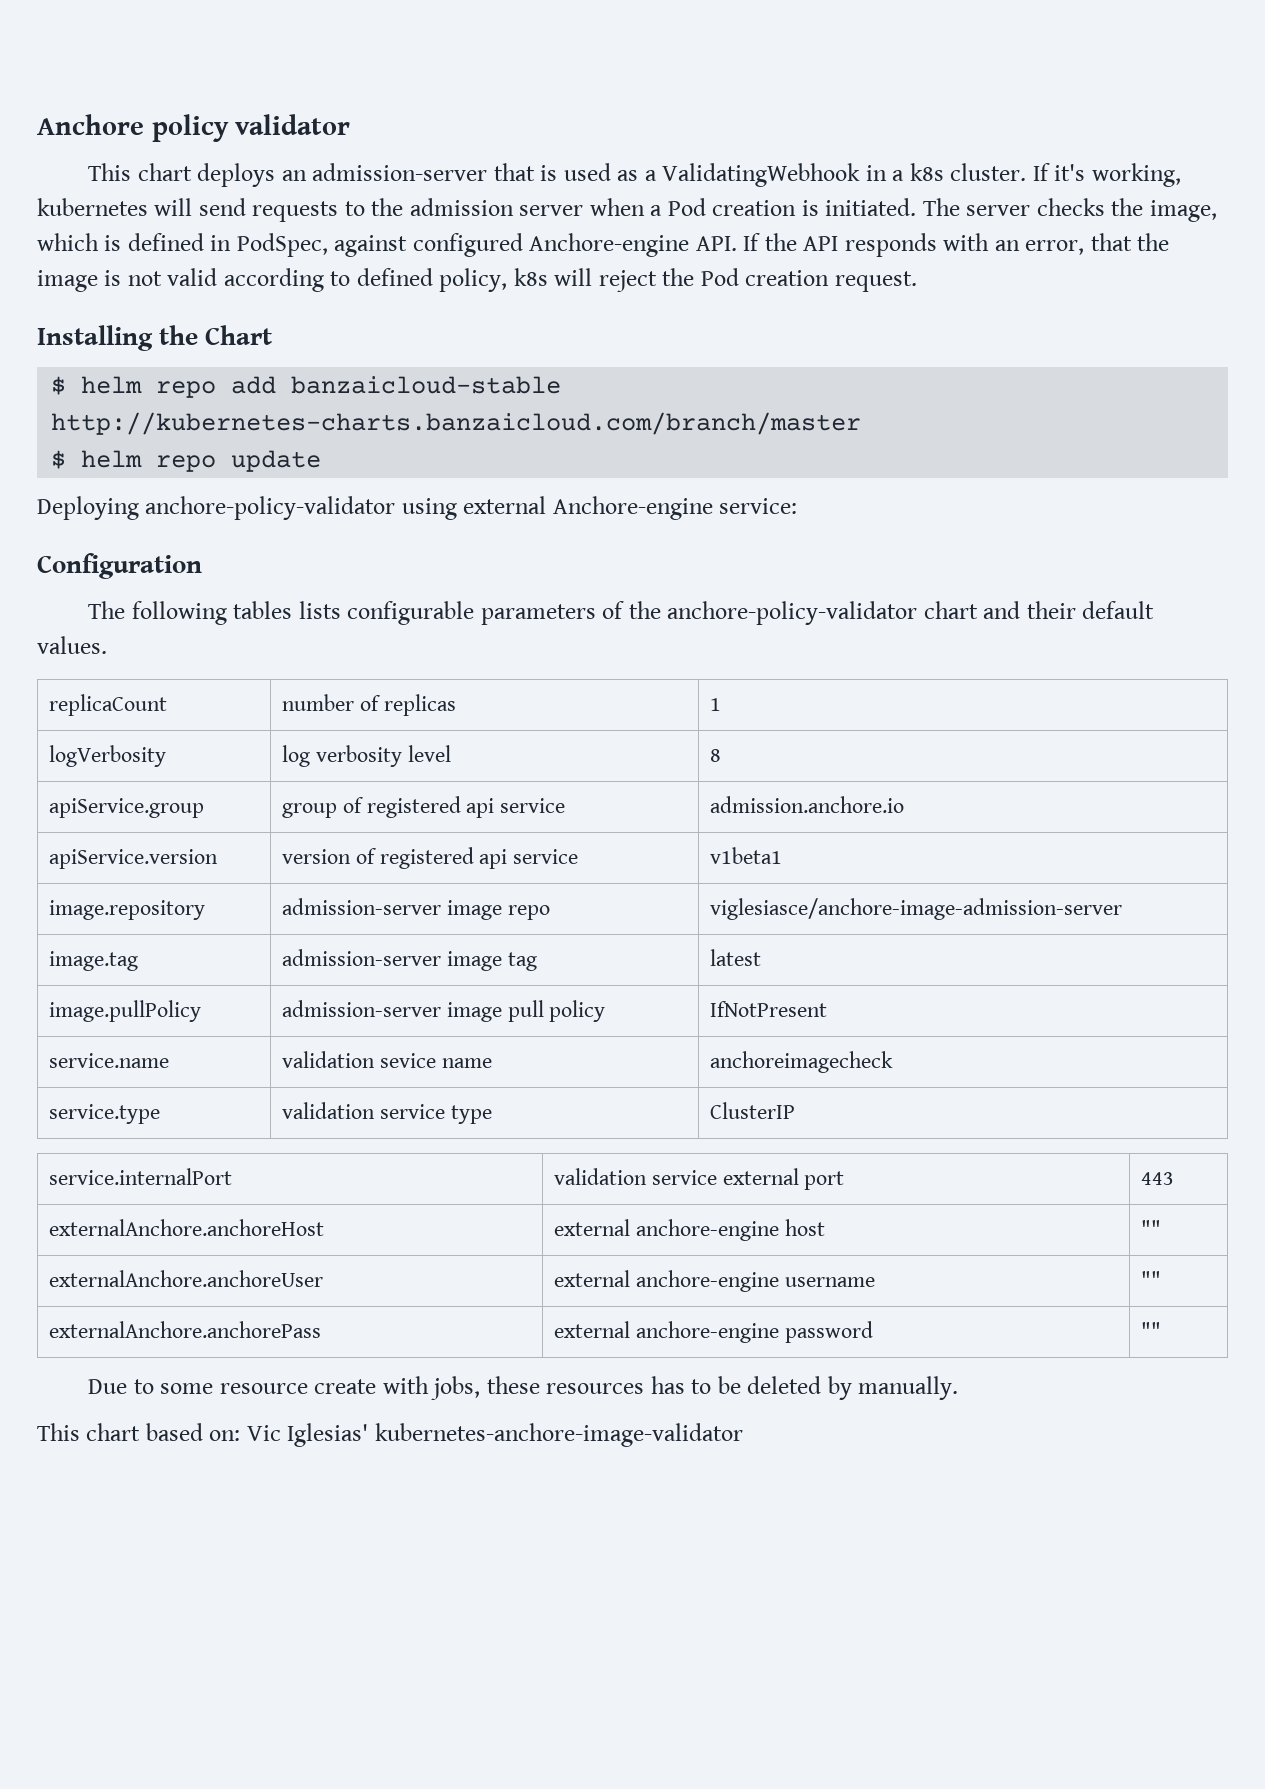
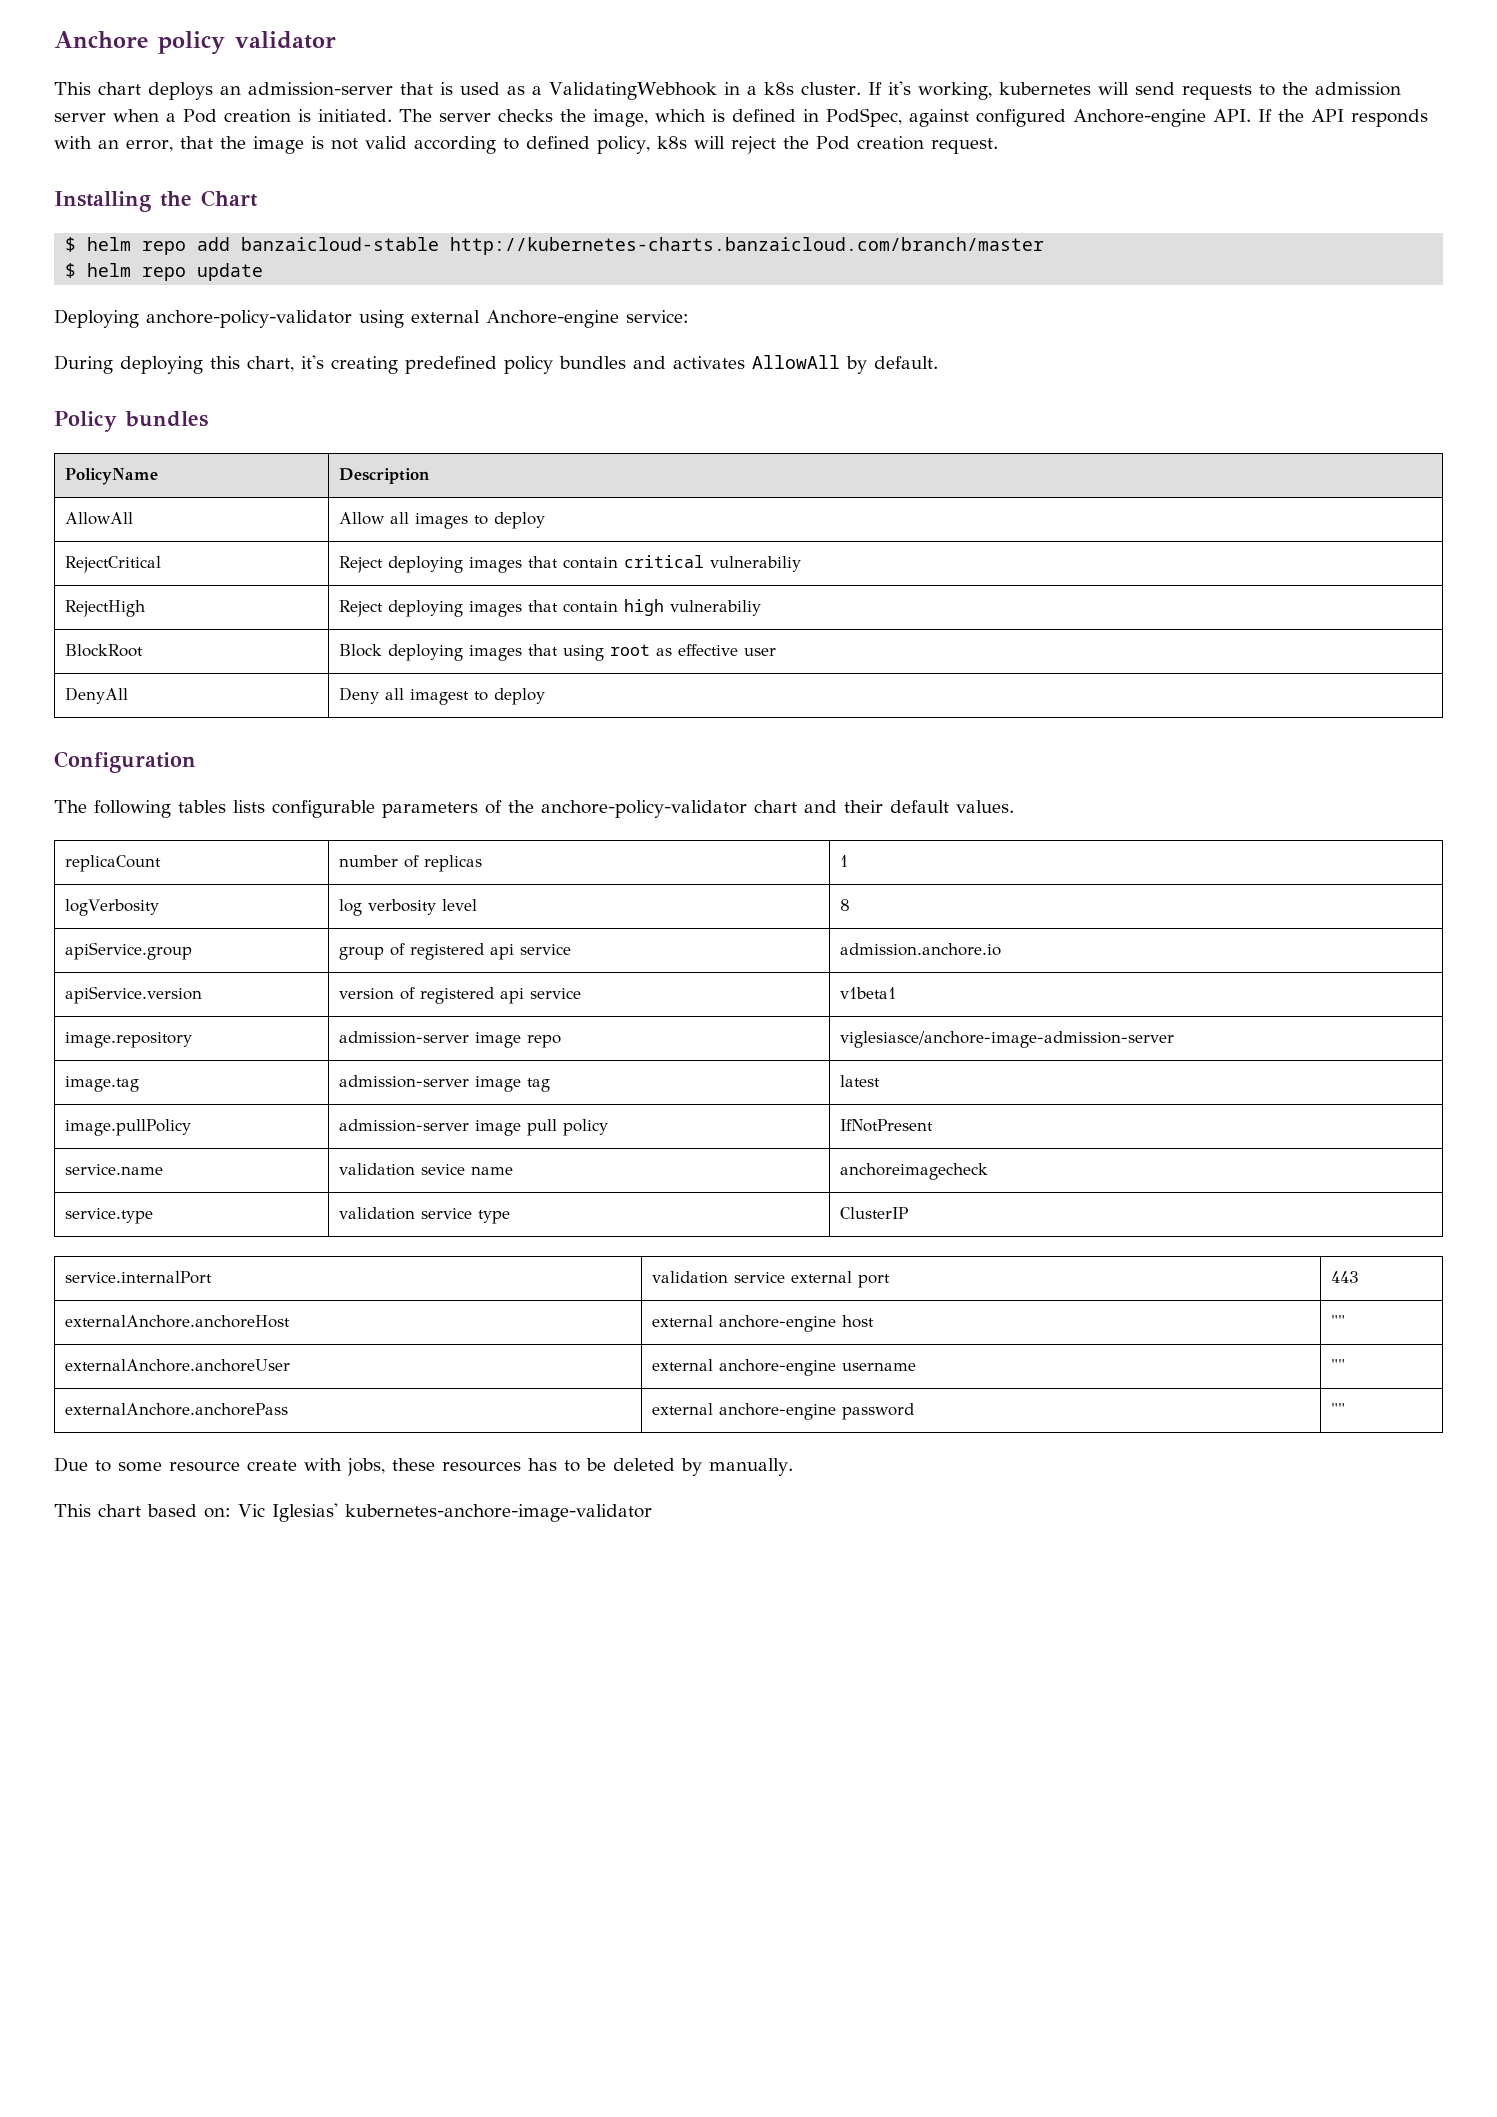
+ During deploying this chart, it's creating predefined policy bundles and activates AllowAll by default.
+ Policy bundles
+ PolicyName | Description
+ AllowAll | Allow all images to deploy
+ RejectCritical | Reject deploying images that contain critical vulnerabiliy
+ RejectHigh | Reject deploying images that contain high vulnerabiliy
+ BlockRoot | Block deploying images that using root as effective user
+ DenyAll | Deny all imagest to deploy

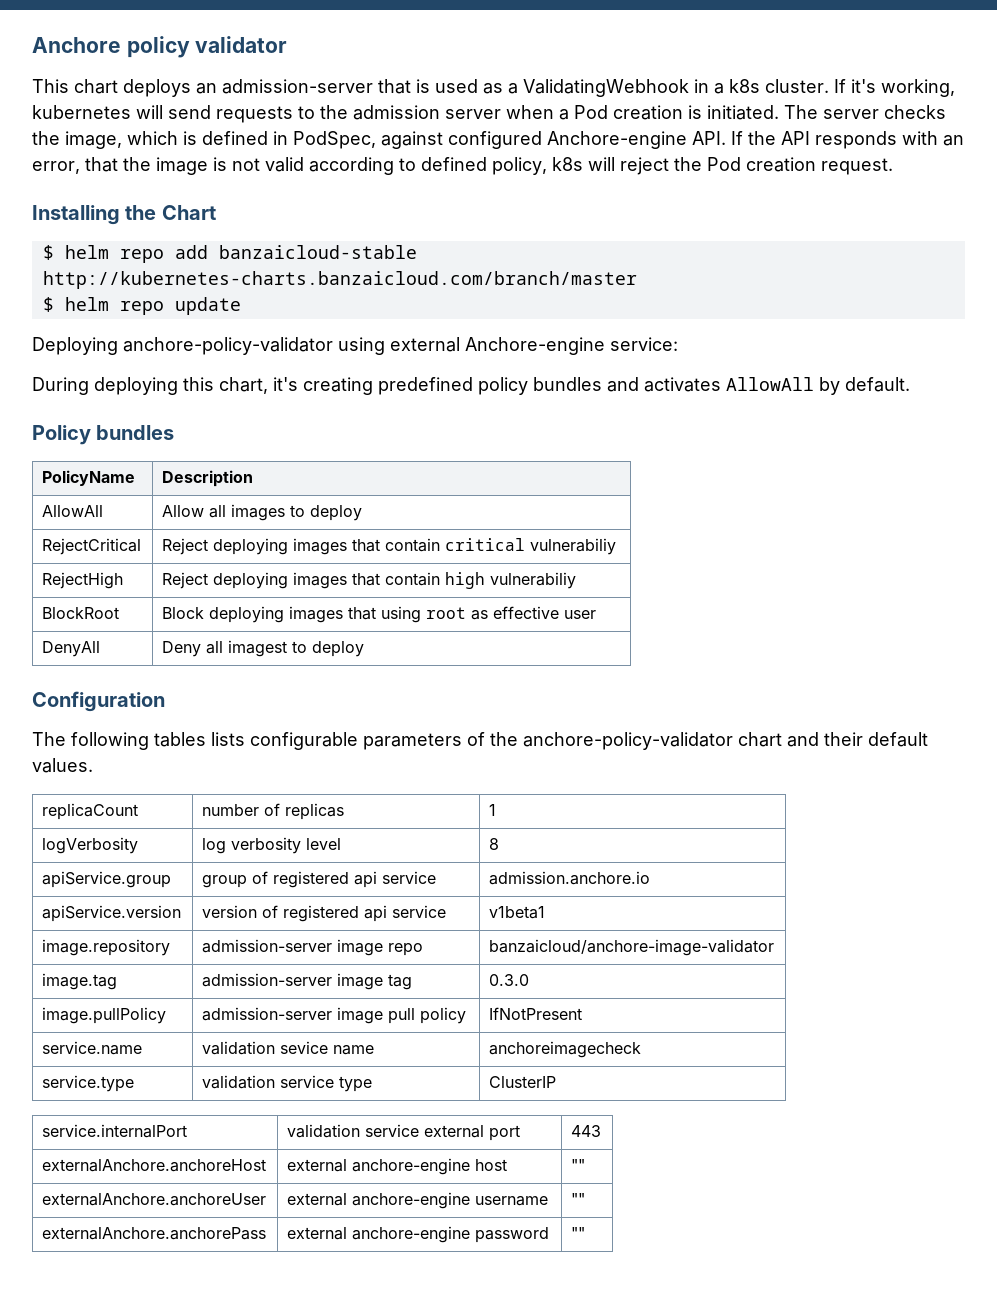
- image.repository | admission-server image repo | viglesiasce/anchore-image-admission-server
+ image.repository | admission-server image repo | banzaicloud/anchore-image-validator
- image.tag | admission-server image tag | latest
+ image.tag | admission-server image tag | 0.3.0
- Due to some resource create with jobs, these resources has to be deleted by manually.
- This chart based on: Vic Iglesias' kubernetes-anchore-image-validator

